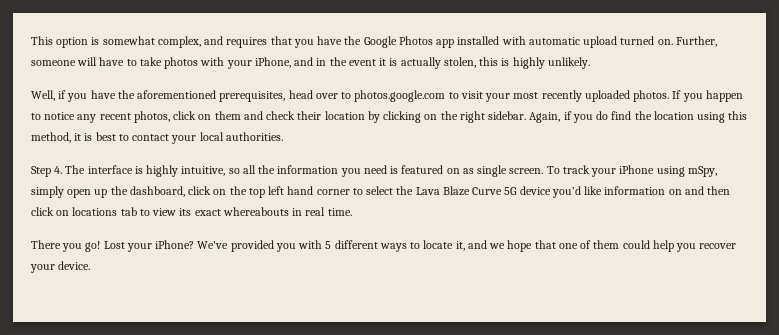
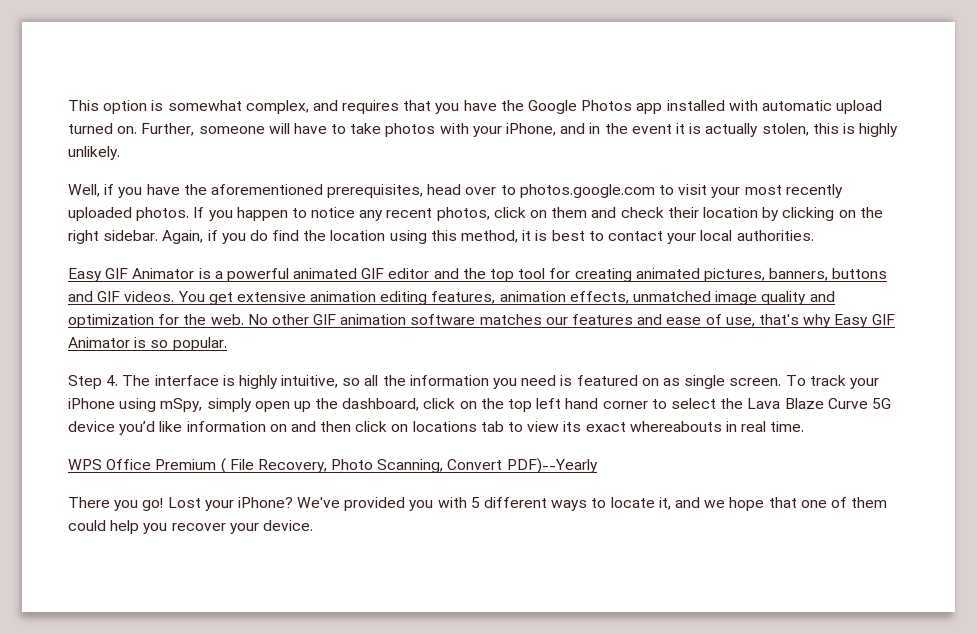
+ Easy GIF Animator is a powerful animated GIF editor and the top tool for creating animated pictures, banners, buttons and GIF videos. You get extensive animation editing features, animation effects, unmatched image quality and optimization for the web. No other GIF animation software matches our features and ease of use, that's why Easy GIF Animator is so popular.
+ WPS Office Premium ( File Recovery, Photo Scanning, Convert PDF)--Yearly

